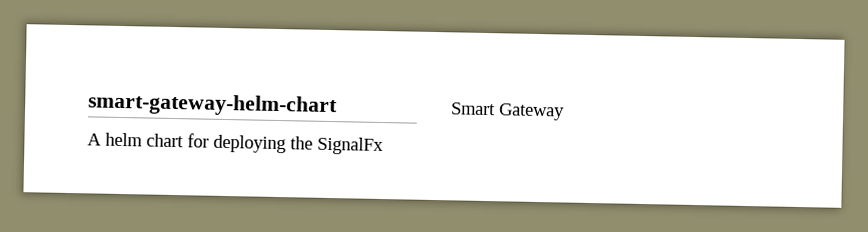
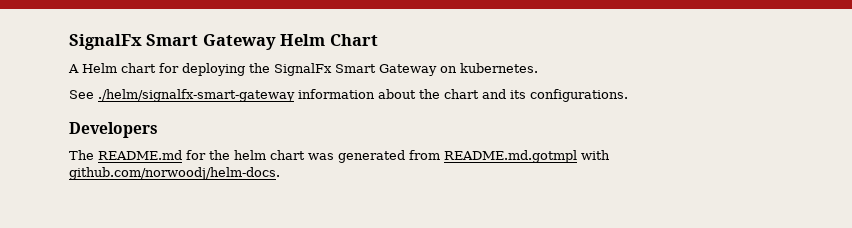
- smart-gateway-helm-chart
+ SignalFx Smart Gateway Helm Chart
- A helm chart for deploying the SignalFx Smart Gateway
+ A Helm chart for deploying the SignalFx Smart Gateway on kubernetes.
+ See ./helm/signalfx-smart-gateway information about the chart and its configurations.
+ Developers
+ The README.md for the helm chart was generated from README.md.gotmpl with github.com/norwoodj/helm-docs.

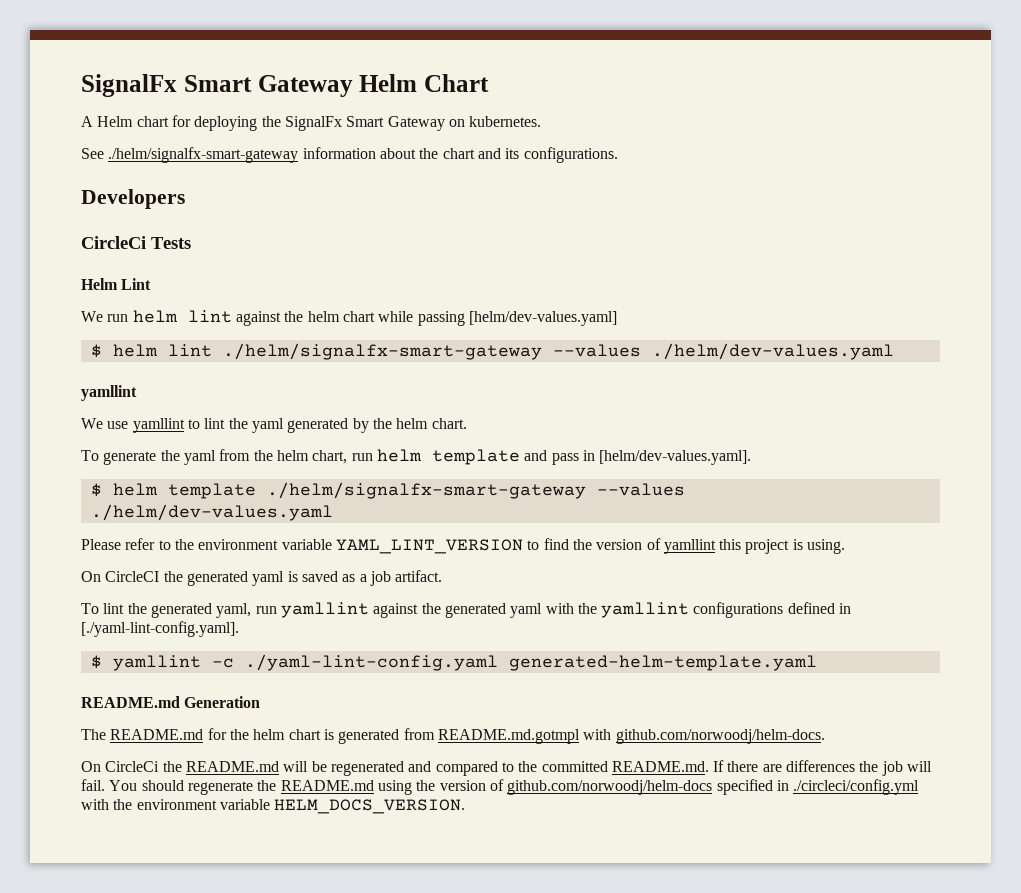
+ CircleCi Tests
+ Helm Lint
+ We run helm lint against the helm chart while passing [helm/dev-values.yaml]
+ $ helm lint ./helm/signalfx-smart-gateway --values ./helm/dev-values.yaml
+ yamllint
+ We use yamllint to lint the yaml generated by the helm chart.
+ To generate the yaml from the helm chart, run helm template and pass in [helm/dev-values.yaml].
+ $ helm template ./helm/signalfx-smart-gateway --values ./helm/dev-values.yaml
+ Please refer to the environment variable YAML_LINT_VERSION to find the version of yamllint this project is using.
+ On CircleCI the generated yaml is saved as a job artifact.
+ To lint the generated yaml, run yamllint against the generated yaml with the yamllint configurations defined in [./yaml-lint-config.yaml].
+ $ yamllint -c ./yaml-lint-config.yaml generated-helm-template.yaml
+ README.md Generation
- The README.md for the helm chart was generated from README.md.gotmpl with github.com/norwoodj/helm-docs.
+ The README.md for the helm chart is generated from README.md.gotmpl with github.com/norwoodj/helm-docs.
+ On CircleCi the README.md will be regenerated and compared to the committed README.md. If there are differences the job will fail. You should regenerate the README.md using the version of github.com/norwoodj/helm-docs specified in ./circleci/config.yml with the environment variable HELM_DOCS_VERSION.

